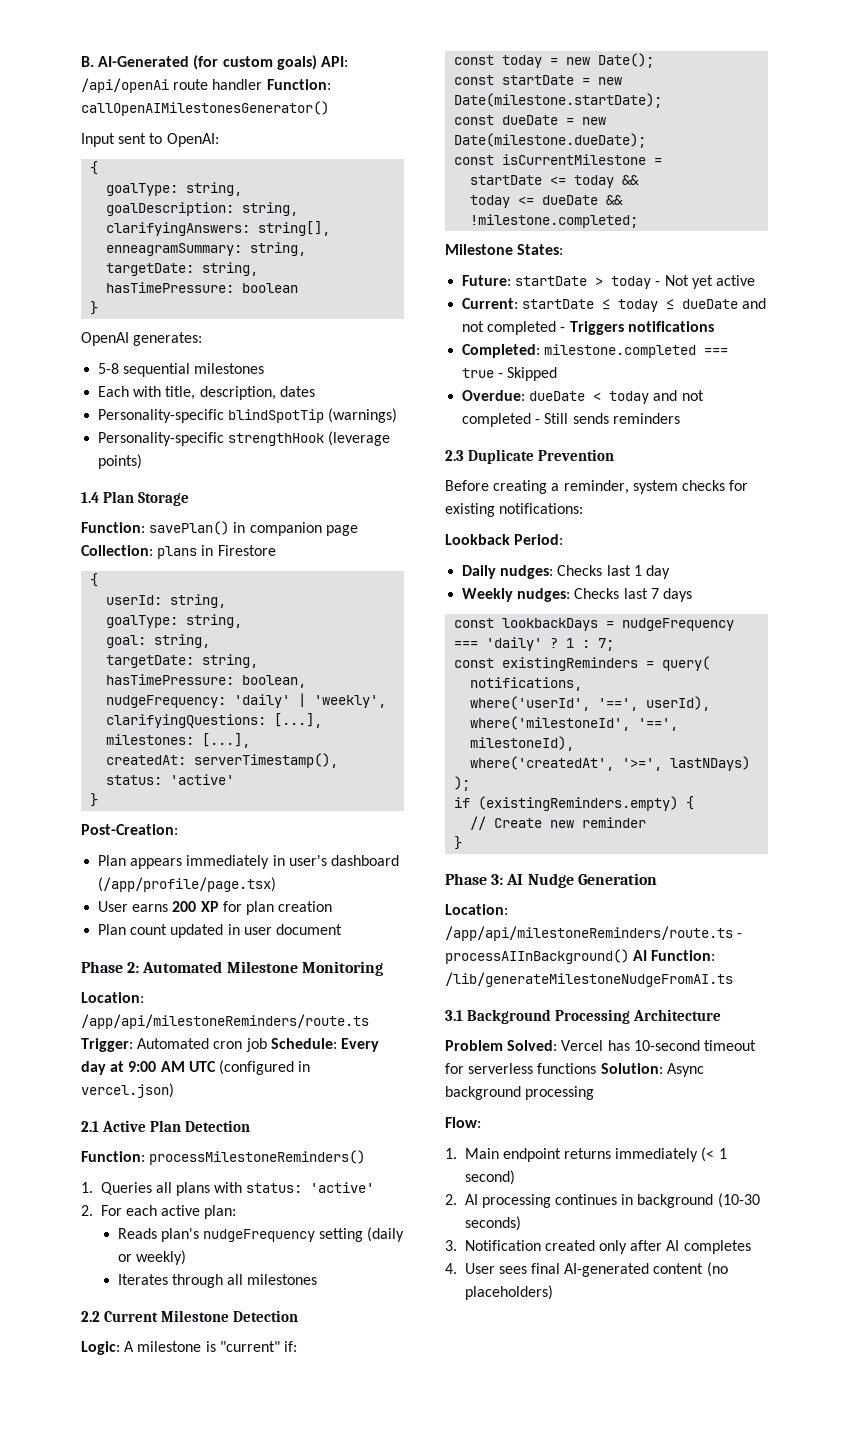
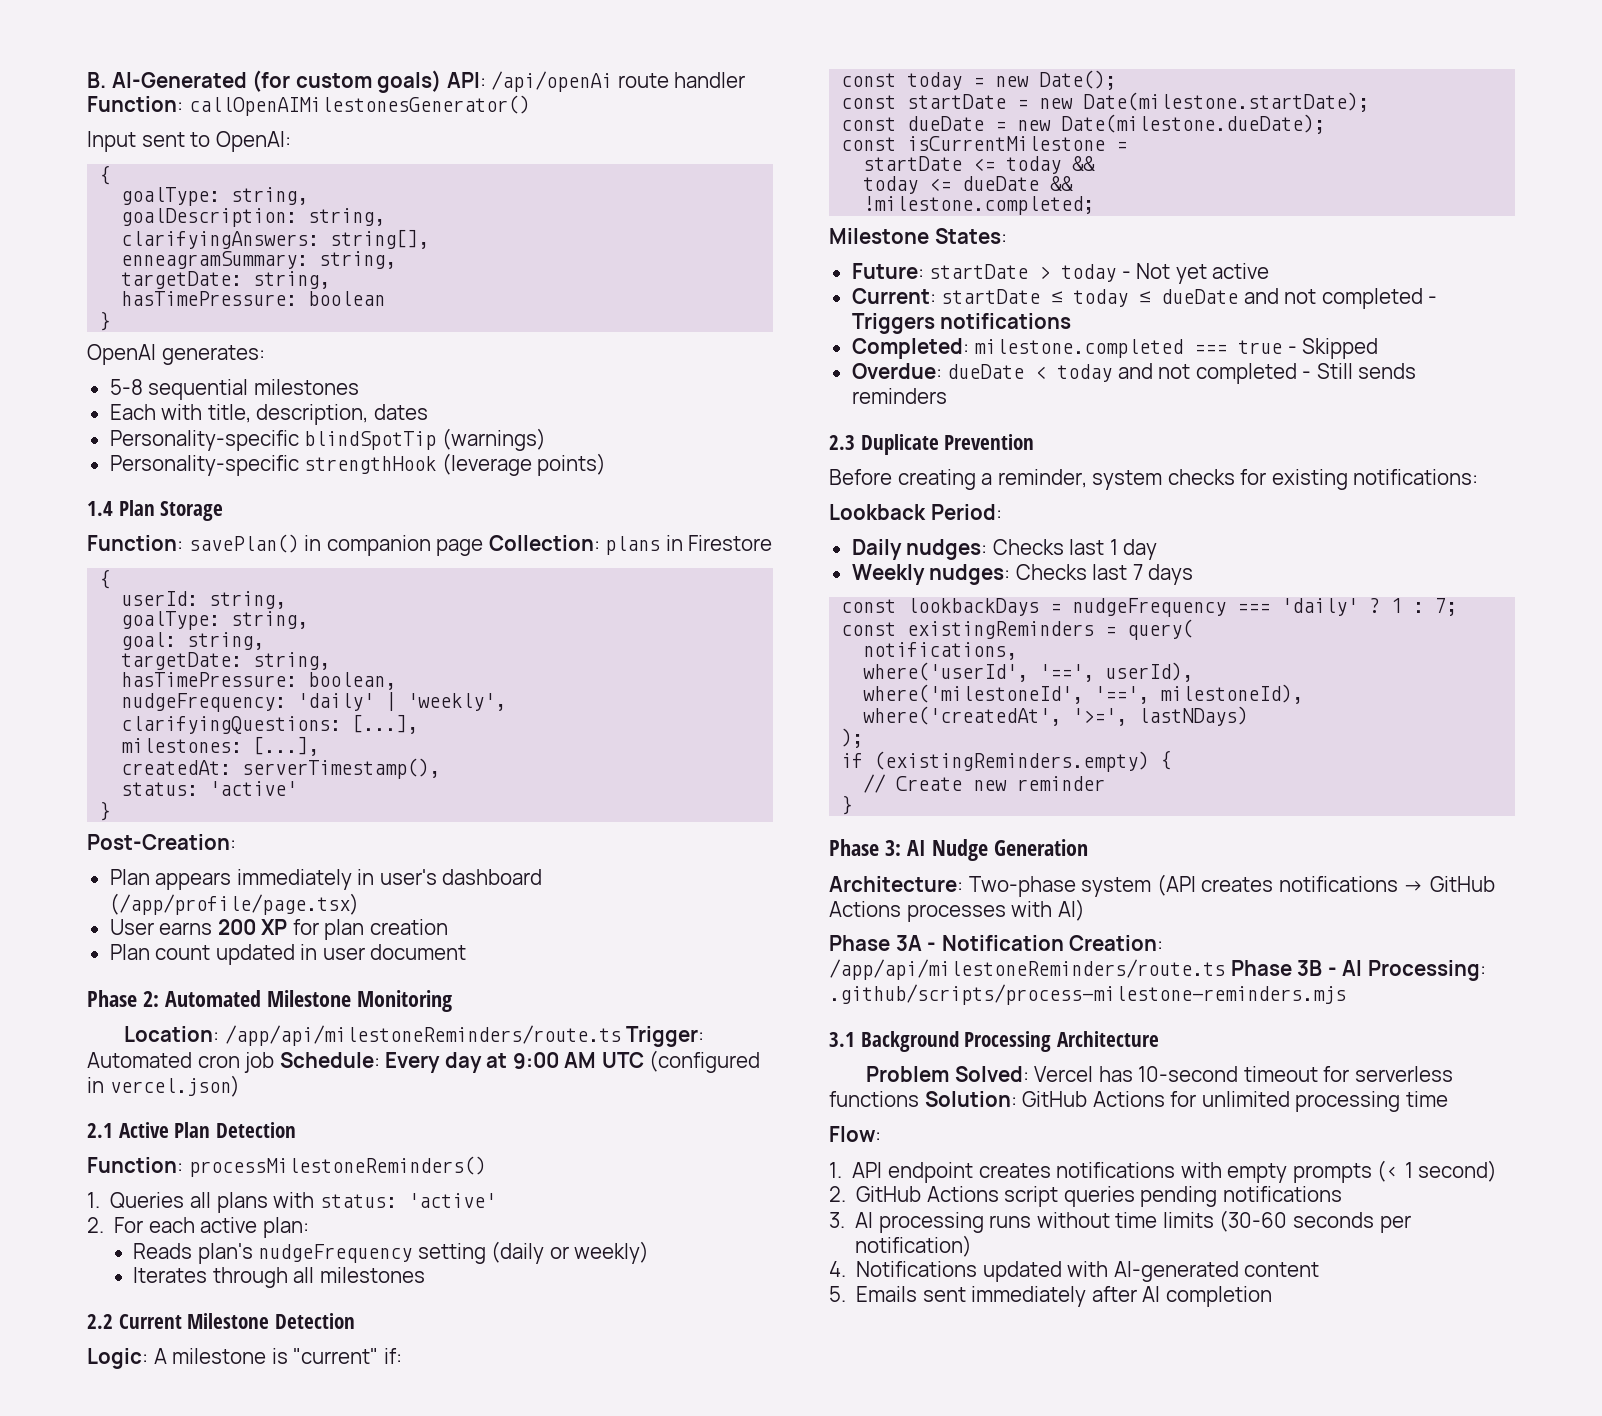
- Location: /app/api/milestoneReminders/route.ts - processAIInBackground() AI Function: /lib/generateMilestoneNudgeFromAI.ts
+ Architecture: Two-phase system (API creates notifications → GitHub Actions processes with AI)
+ Phase 3A - Notification Creation: /app/api/milestoneReminders/route.ts Phase 3B - AI Processing: .github/scripts/process-milestone-reminders.mjs
- Problem Solved: Vercel has 10-second timeout for serverless functions Solution: Async background processing
+ Problem Solved: Vercel has 10-second timeout for serverless functions Solution: GitHub Actions for unlimited processing time
- 1. Main endpoint returns immediately (< 1 second)
- 2. AI processing continues in background (10-30 seconds)
- 3. Notification created only after AI completes
- 4. User sees final AI-generated content (no placeholders)
+ 1. API endpoint creates notifications with empty prompts (< 1 second)
+ 2. GitHub Actions script queries pending notifications
+ 3. AI processing runs without time limits (30-60 seconds per notification)
+ 4. Notifications updated with AI-generated content
+ 5. Emails sent immediately after AI completion

